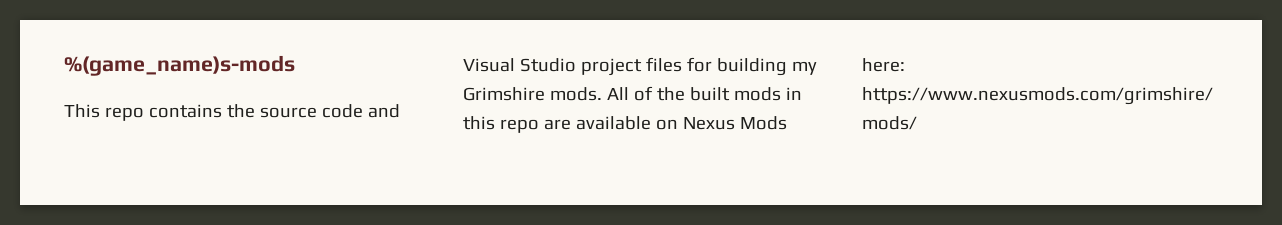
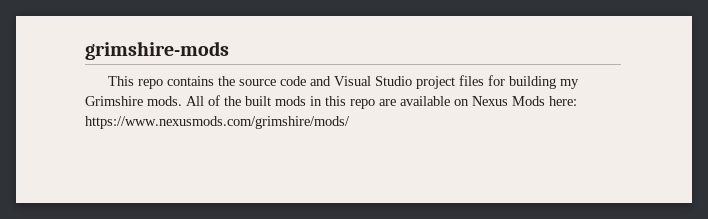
- %(game_name)s-mods
+ grimshire-mods

